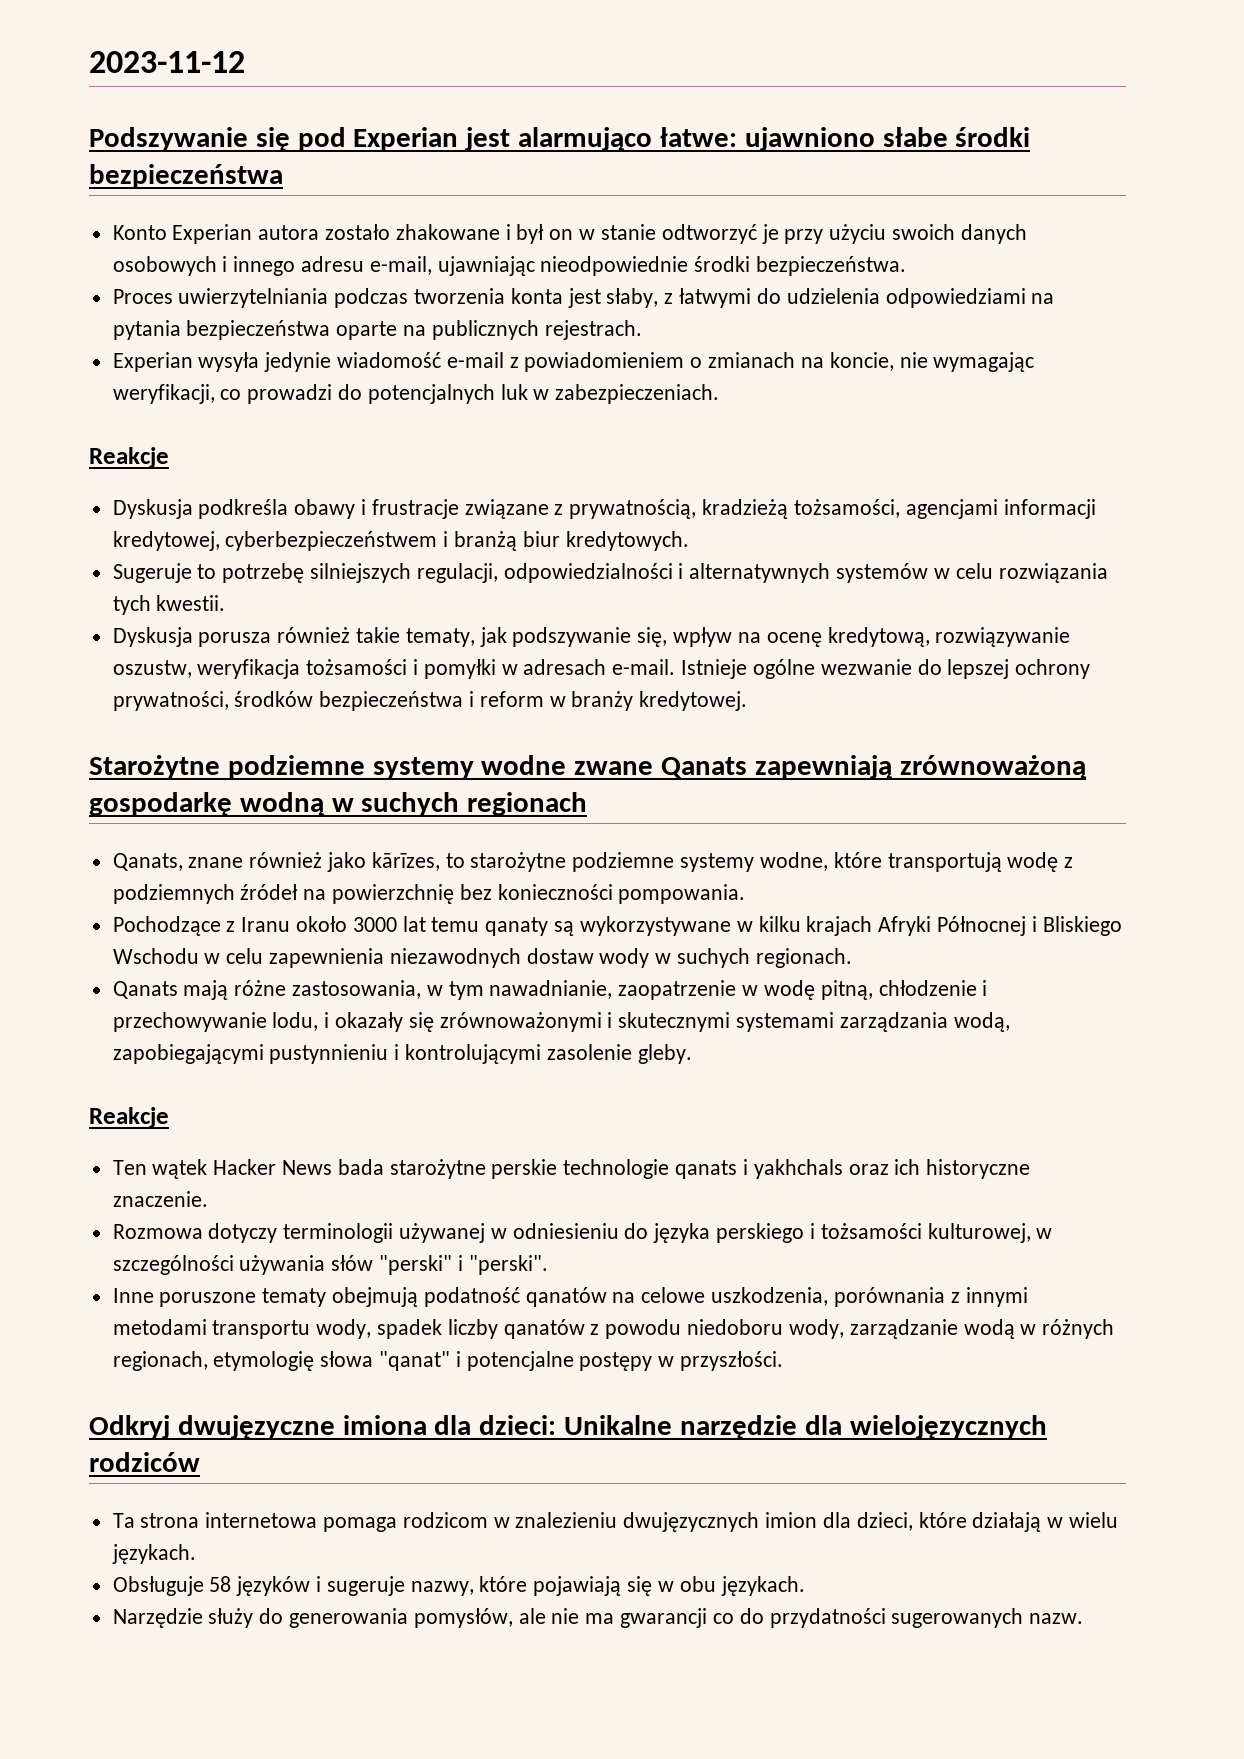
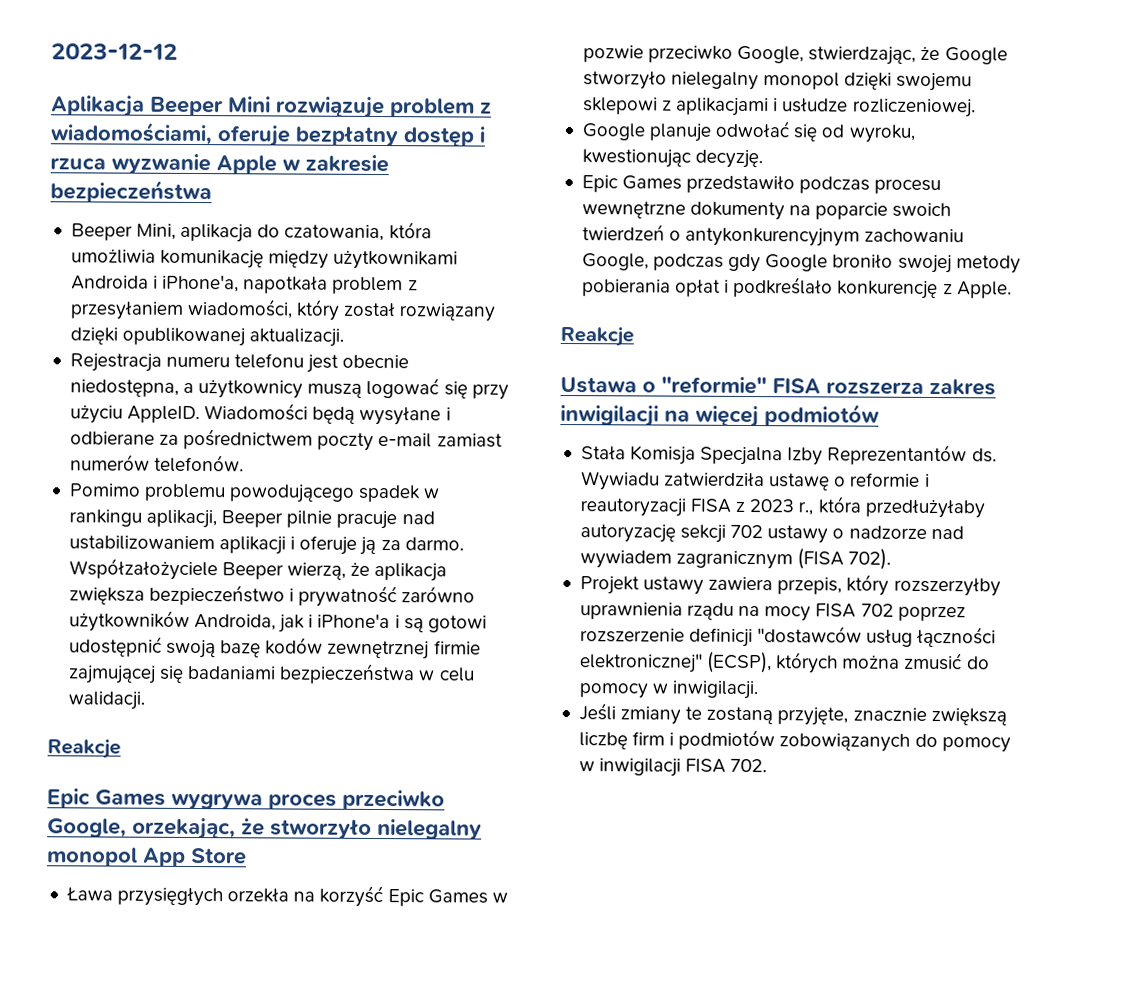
- 2023-11-12
- Podszywanie się pod Experian jest alarmująco łatwe: ujawniono słabe środki bezpieczeństwa
- Konto Experian autora zostało zhakowane i był on w stanie odtworzyć je przy użyciu swoich danych osobowych i innego adresu e-mail, ujawniając nieodpowiednie środki bezpieczeństwa.
- Proces uwierzytelniania podczas tworzenia konta jest słaby, z łatwymi do udzielenia odpowiedziami na pytania bezpieczeństwa oparte na publicznych rejestrach.
- Experian wysyła jedynie wiadomość e-mail z powiadomieniem o zmianach na koncie, nie wymagając weryfikacji, co prowadzi do potencjalnych luk w zabezpieczeniach.
+ 2023-12-12
+ Aplikacja Beeper Mini rozwiązuje problem z wiadomościami, oferuje bezpłatny dostęp i rzuca wyzwanie Apple w zakresie bezpieczeństwa
+ Beeper Mini, aplikacja do czatowania, która umożliwia komunikację między użytkownikami Androida i iPhone'a, napotkała problem z przesyłaniem wiadomości, który został rozwiązany dzięki opublikowanej aktualizacji.
+ Rejestracja numeru telefonu jest obecnie niedostępna, a użytkownicy muszą logować się przy użyciu AppleID. Wiadomości będą wysyłane i odbierane za pośrednictwem poczty e-mail zamiast numerów telefonów.
+ Pomimo problemu powodującego spadek w rankingu aplikacji, Beeper pilnie pracuje nad ustabilizowaniem aplikacji i oferuje ją za darmo. Współzałożyciele Beeper wierzą, że aplikacja zwiększa bezpieczeństwo i prywatność zarówno użytkowników Androida, jak i iPhone'a i są gotowi udostępnić swoją bazę kodów zewnętrznej firmie zajmującej się badaniami bezpieczeństwa w celu walidacji.
  Reakcje
- Dyskusja podkreśla obawy i frustracje związane z prywatnością, kradzieżą tożsamości, agencjami informacji kredytowej, cyberbezpieczeństwem i branżą biur kredytowych.
- Sugeruje to potrzebę silniejszych regulacji, odpowiedzialności i alternatywnych systemów w celu rozwiązania tych kwestii.
- Dyskusja porusza również takie tematy, jak podszywanie się, wpływ na ocenę kredytową, rozwiązywanie oszustw, weryfikacja tożsamości i pomyłki w adresach e-mail. Istnieje ogólne wezwanie do lepszej ochrony prywatności, środków bezpieczeństwa i reform w branży kredytowej.
- Starożytne podziemne systemy wodne zwane Qanats zapewniają zrównoważoną gospodarkę wodną w suchych regionach
- Qanats, znane również jako kārīzes, to starożytne podziemne systemy wodne, które transportują wodę z podziemnych źródeł na powierzchnię bez konieczności pompowania.
- Pochodzące z Iranu około 3000 lat temu qanaty są wykorzystywane w kilku krajach Afryki Północnej i Bliskiego Wschodu w celu zapewnienia niezawodnych dostaw wody w suchych regionach.
- Qanats mają różne zastosowania, w tym nawadnianie, zaopatrzenie w wodę pitną, chłodzenie i przechowywanie lodu, i okazały się zrównoważonymi i skutecznymi systemami zarządzania wodą, zapobiegającymi pustynnieniu i kontrolującymi zasolenie gleby.
+ Epic Games wygrywa proces przeciwko Google, orzekając, że stworzyło nielegalny monopol App Store
+ Ława przysięgłych orzekła na korzyść Epic Games w pozwie przeciwko Google, stwierdzając, że Google stworzyło nielegalny monopol dzięki swojemu sklepowi z aplikacjami i usłudze rozliczeniowej.
+ Google planuje odwołać się od wyroku, kwestionując decyzję.
+ Epic Games przedstawiło podczas procesu wewnętrzne dokumenty na poparcie swoich twierdzeń o antykonkurencyjnym zachowaniu Google, podczas gdy Google broniło swojej metody pobierania opłat i podkreślało konkurencję z Apple.
  Reakcje
- Ten wątek Hacker News bada starożytne perskie technologie qanats i yakhchals oraz ich historyczne znaczenie.
- Rozmowa dotyczy terminologii używanej w odniesieniu do języka perskiego i tożsamości kulturowej, w szczególności używania słów "perski" i "perski".
- Inne poruszone tematy obejmują podatność qanatów na celowe uszkodzenia, porównania z innymi metodami transportu wody, spadek liczby qanatów z powodu niedoboru wody, zarządzanie wodą w różnych regionach, etymologię słowa "qanat" i potencjalne postępy w przyszłości.
- Odkryj dwujęzyczne imiona dla dzieci: Unikalne narzędzie dla wielojęzycznych rodziców
- Ta strona internetowa pomaga rodzicom w znalezieniu dwujęzycznych imion dla dzieci, które działają w wielu językach.
- Obsługuje 58 języków i sugeruje nazwy, które pojawiają się w obu językach.
- Narzędzie służy do generowania pomysłów, ale nie ma gwarancji co do przydatności sugerowanych nazw.
+ Ustawa o "reformie" FISA rozszerza zakres inwigilacji na więcej podmiotów
+ Stała Komisja Specjalna Izby Reprezentantów ds. Wywiadu zatwierdziła ustawę o reformie i reautoryzacji FISA z 2023 r., która przedłużyłaby autoryzację sekcji 702 ustawy o nadzorze nad wywiadem zagranicznym (FISA 702).
+ Projekt ustawy zawiera przepis, który rozszerzyłby uprawnienia rządu na mocy FISA 702 poprzez rozszerzenie definicji "dostawców usług łączności elektronicznej" (ECSP), których można zmusić do pomocy w inwigilacji.
+ Jeśli zmiany te zostaną przyjęte, znacznie zwiększą liczbę firm i podmiotów zobowiązanych do pomocy w inwigilacji FISA 702.

